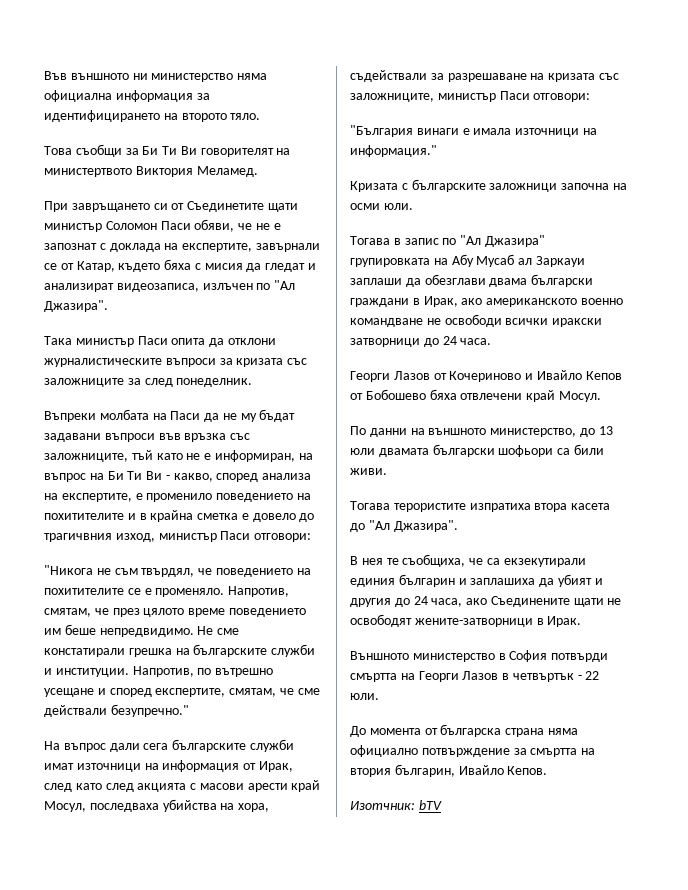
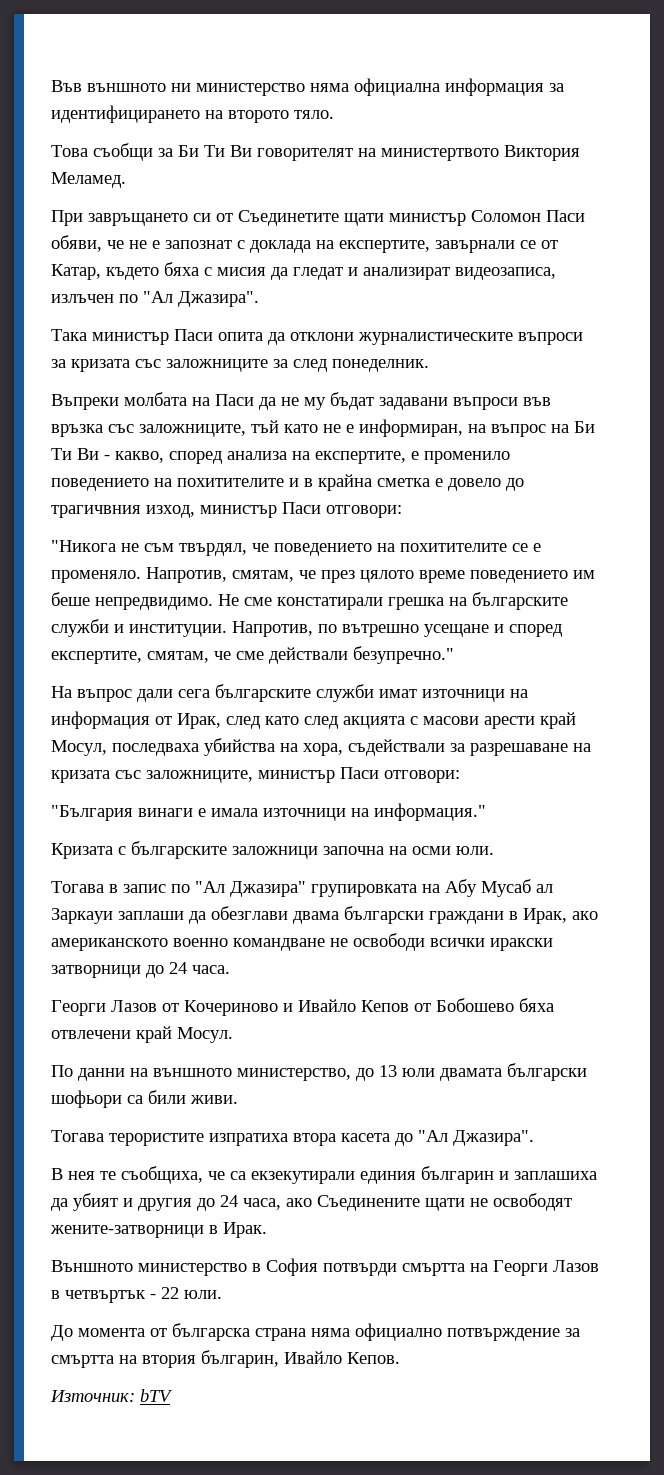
- Изотчник: bTV
+ Източник: bTV

